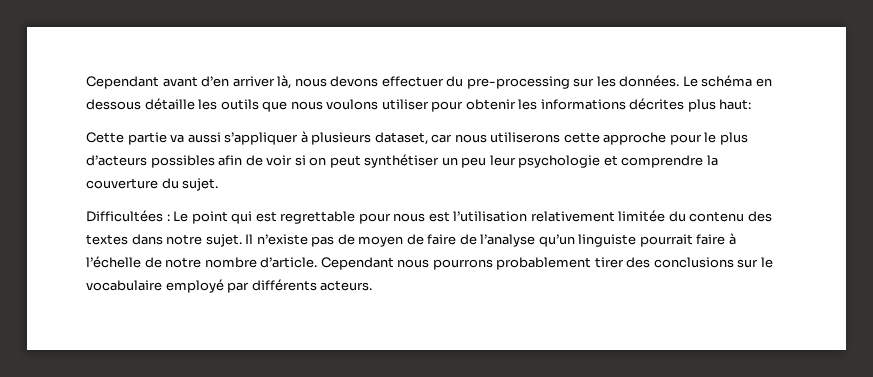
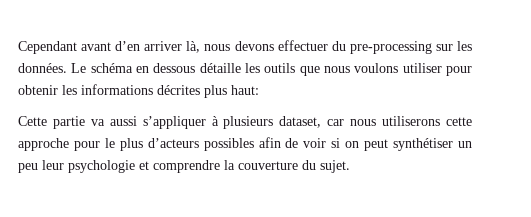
- Difficultées : Le point qui est regrettable pour nous est l’utilisation relativement limitée du contenu des textes dans notre sujet. Il n’existe pas de moyen de faire de l’analyse qu’un linguiste pourrait faire à l’échelle de notre nombre d’article. Cependant nous pourrons probablement tirer des conclusions sur le vocabulaire employé par différents acteurs.

